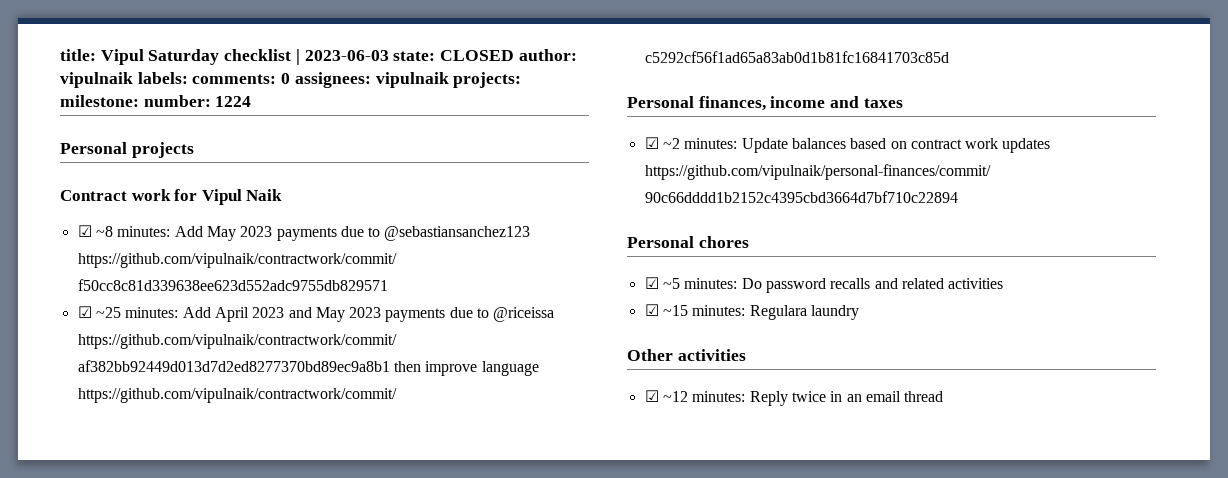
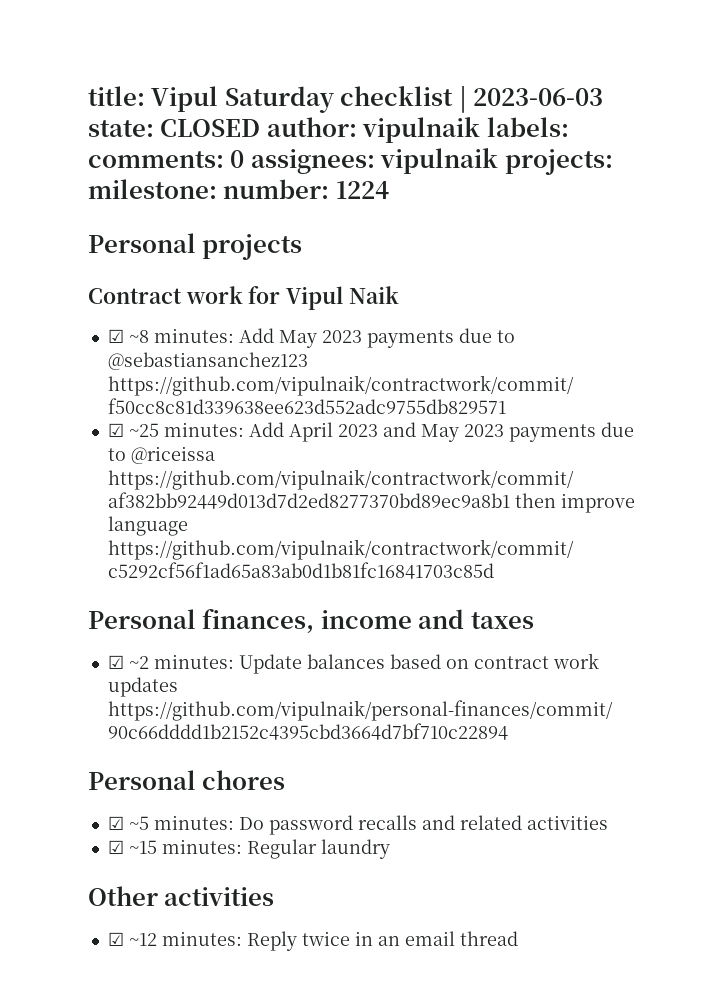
- ☑ ~15 minutes: Regulara laundry
+ ☑ ~15 minutes: Regular laundry

